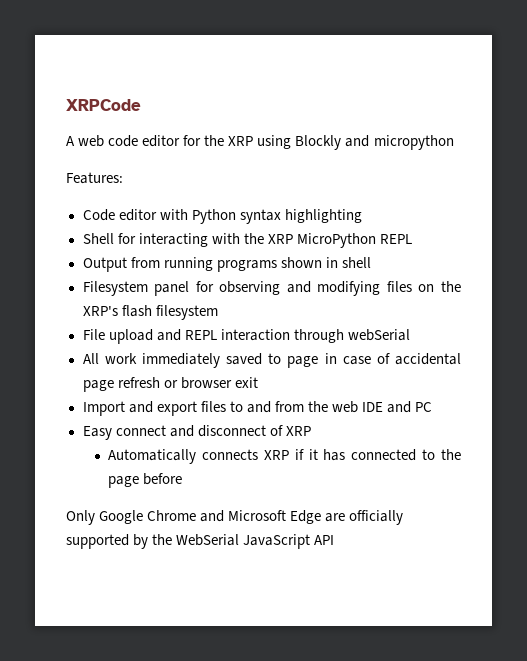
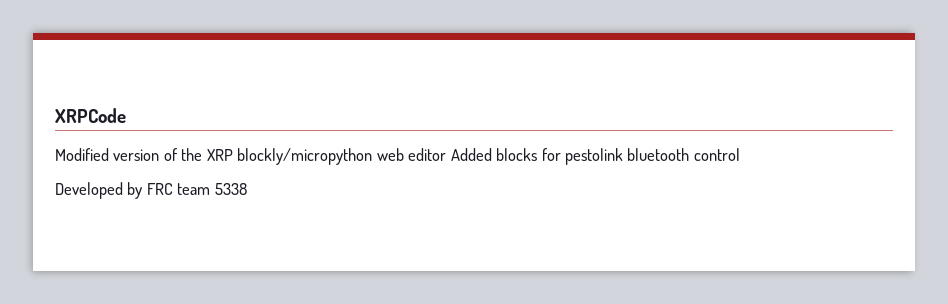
- A web code editor for the XRP using Blockly and micropython
- Features:
- Code editor with Python syntax highlighting
- Shell for interacting with the XRP MicroPython REPL
- Output from running programs shown in shell
- Filesystem panel for observing and modifying files on the XRP's flash filesystem
- File upload and REPL interaction through webSerial
- All work immediately saved to page in case of accidental page refresh or browser exit
- Import and export files to and from the web IDE and PC
- Easy connect and disconnect of XRP
- Automatically connects XRP if it has connected to the page before
- Only Google Chrome and Microsoft Edge are officially supported by the WebSerial JavaScript API
+ Modified version of the XRP blockly/micropython web editor Added blocks for pestolink bluetooth control
+ Developed by FRC team 5338

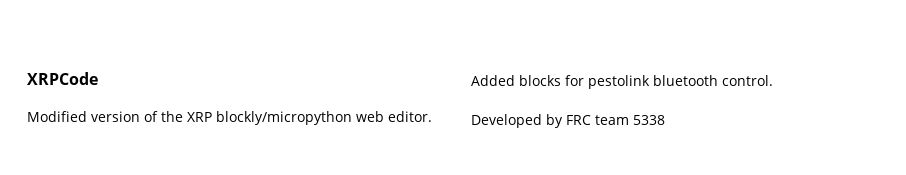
- Modified version of the XRP blockly/micropython web editor Added blocks for pestolink bluetooth control
+ Modified version of the XRP blockly/micropython web editor. Added blocks for pestolink bluetooth control.

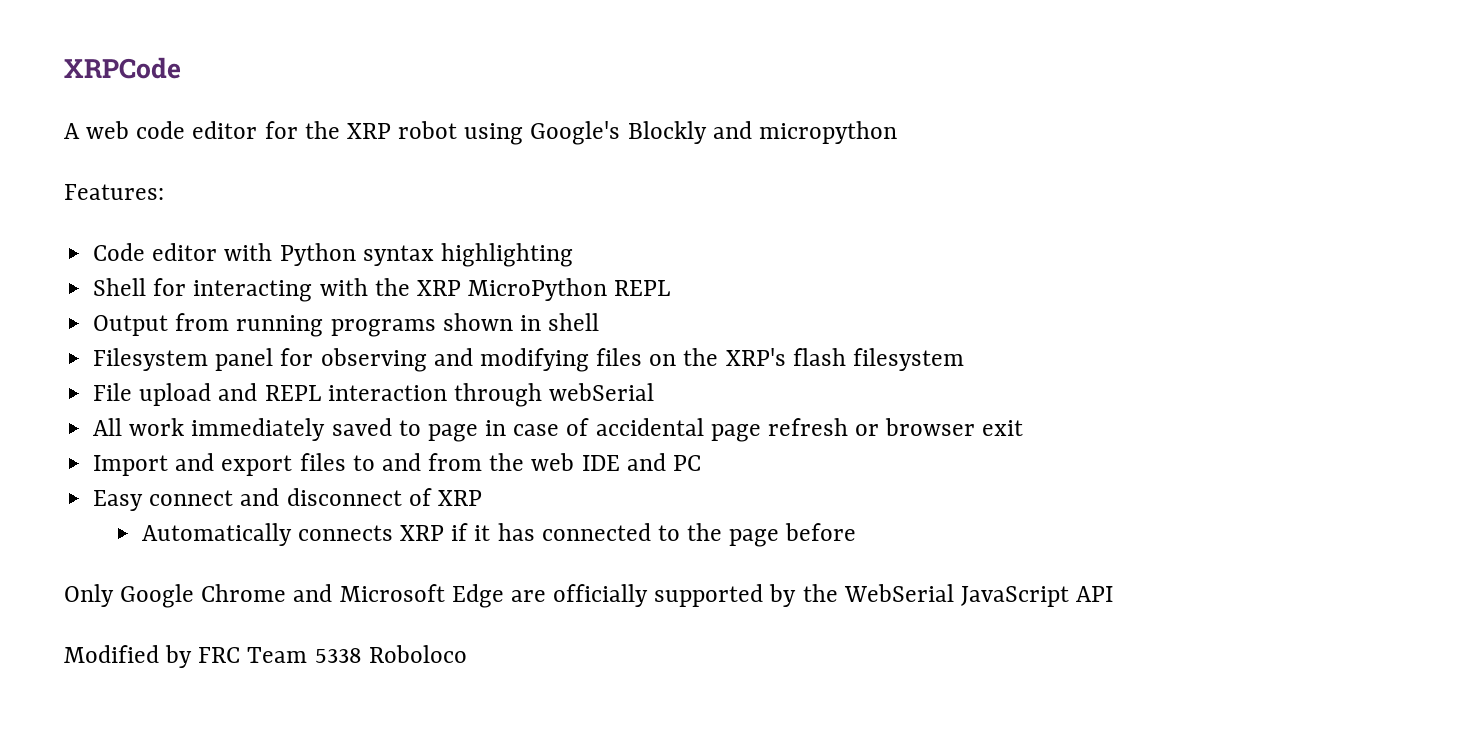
- Modified version of the XRP blockly/micropython web editor. Added blocks for pestolink bluetooth control.
- Developed by FRC team 5338
+ A web code editor for the XRP robot using Google's Blockly and micropython
+ Features:
+ Code editor with Python syntax highlighting
+ Shell for interacting with the XRP MicroPython REPL
+ Output from running programs shown in shell
+ Filesystem panel for observing and modifying files on the XRP's flash filesystem
+ File upload and REPL interaction through webSerial
+ All work immediately saved to page in case of accidental page refresh or browser exit
+ Import and export files to and from the web IDE and PC
+ Easy connect and disconnect of XRP
+ Automatically connects XRP if it has connected to the page before
+ Only Google Chrome and Microsoft Edge are officially supported by the WebSerial JavaScript API
+ Modified by FRC Team 5338 Roboloco

